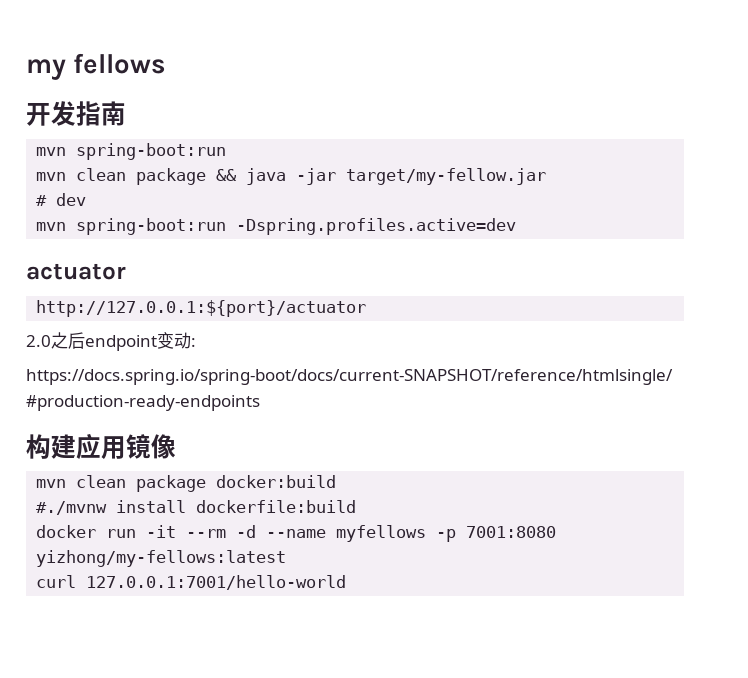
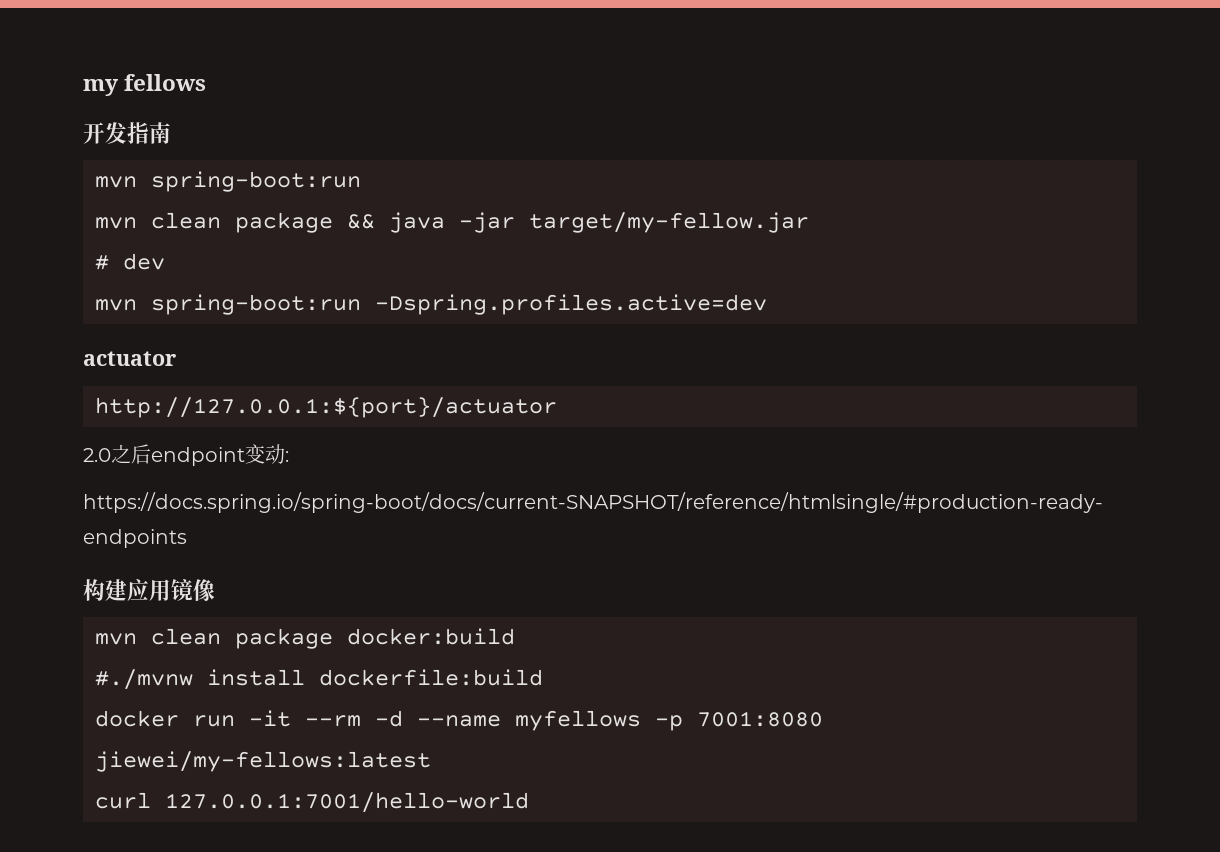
- docker run -it --rm -d --name myfellows -p 7001:8080 yizhong/my-fellows:latest
+ docker run -it --rm -d --name myfellows -p 7001:8080 jiewei/my-fellows:latest

